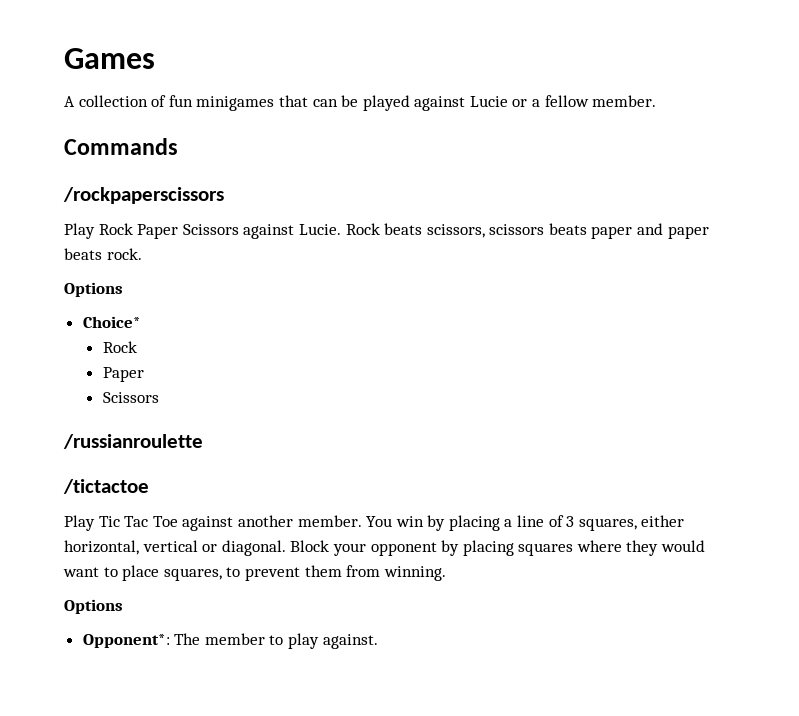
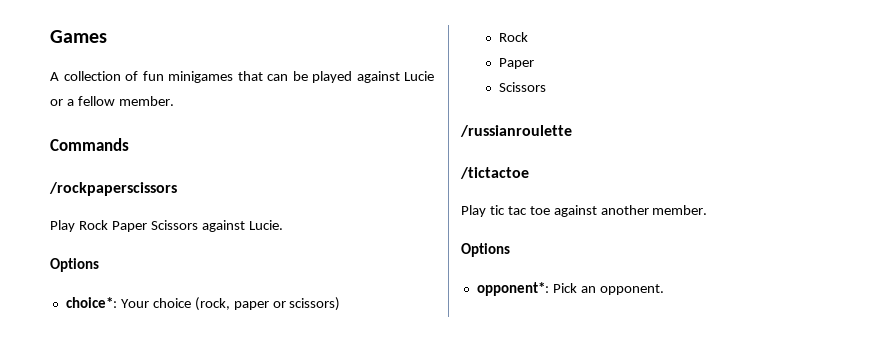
- Play Rock Paper Scissors against Lucie. Rock beats scissors, scissors beats paper and paper beats rock.
+ Play Rock Paper Scissors against Lucie.
  Options
- Choice*
+ choice*: Your choice (rock, paper or scissors)
- Play Tic Tac Toe against another member. You win by placing a line of 3 squares, either horizontal, vertical or diagonal. Block your opponent by placing squares where they would want to place squares, to prevent them from winning.
+ Play tic tac toe against another member.
  Options
- Opponent*: The member to play against.
+ opponent*: Pick an opponent.

